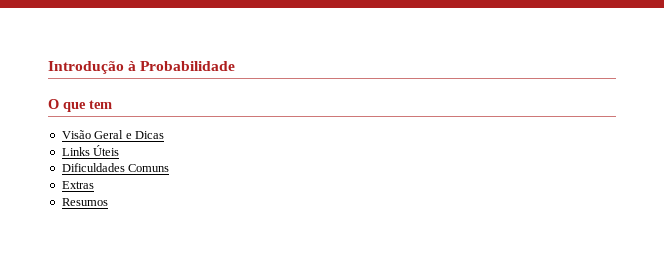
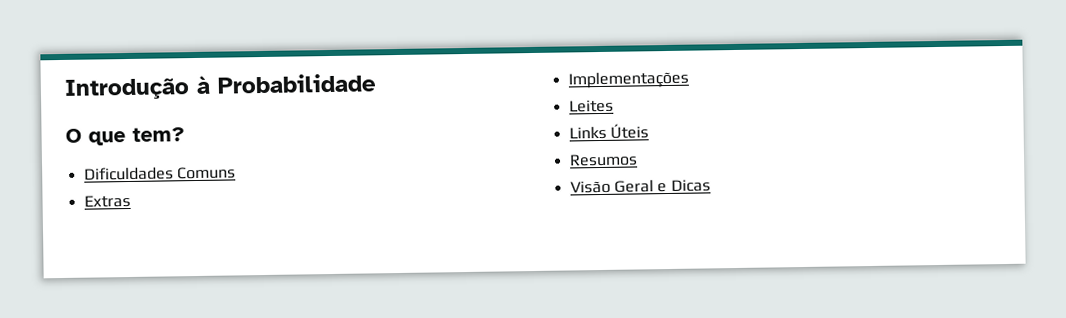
- O que tem
- Visão Geral e Dicas
- Links Úteis
+ O que tem?
  Dificuldades Comuns
  Extras
+ Implementações
+ Leites
+ Links Úteis
  Resumos
+ Visão Geral e Dicas

